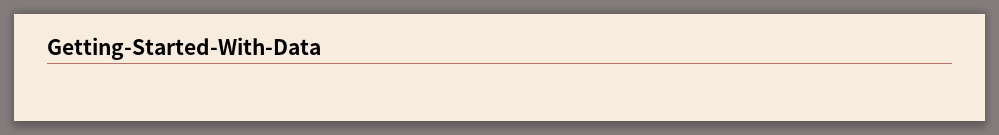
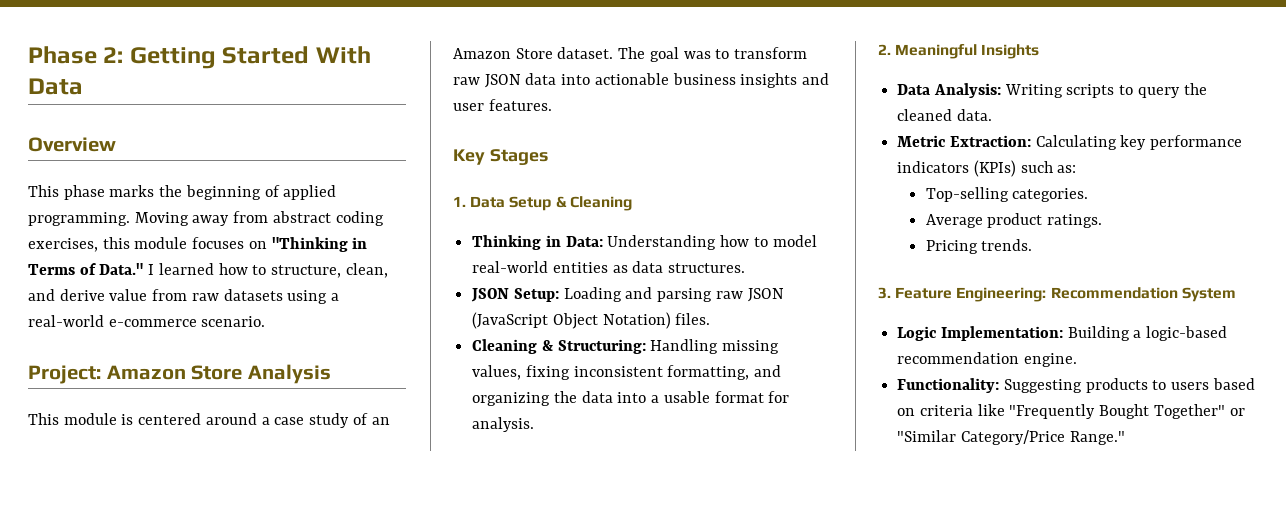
- Getting-Started-With-Data
+ Phase 2: Getting Started With Data
+ Overview
+ This phase marks the beginning of applied programming. Moving away from abstract coding exercises, this module focuses on "Thinking in Terms of Data." I learned how to structure, clean, and derive value from raw datasets using a real-world e-commerce scenario.
+ Project: Amazon Store Analysis
+ This module is centered around a case study of an Amazon Store dataset. The goal was to transform raw JSON data into actionable business insights and user features.
+ Key Stages
+ 1. Data Setup & Cleaning
+ Thinking in Data: Understanding how to model real-world entities as data structures.
+ JSON Setup: Loading and parsing raw JSON (JavaScript Object Notation) files.
+ Cleaning & Structuring: Handling missing values, fixing inconsistent formatting, and organizing the data into a usable format for analysis.
+ 2. Meaningful Insights
+ Data Analysis: Writing scripts to query the cleaned data.
+ Metric Extraction: Calculating key performance indicators (KPIs) such as:
+ Top-selling categories.
+ Average product ratings.
+ Pricing trends.
+ 3. Feature Engineering: Recommendation System
+ Logic Implementation: Building a logic-based recommendation engine.
+ Functionality: Suggesting products to users based on criteria like "Frequently Bought Together" or "Similar Category/Price Range."

